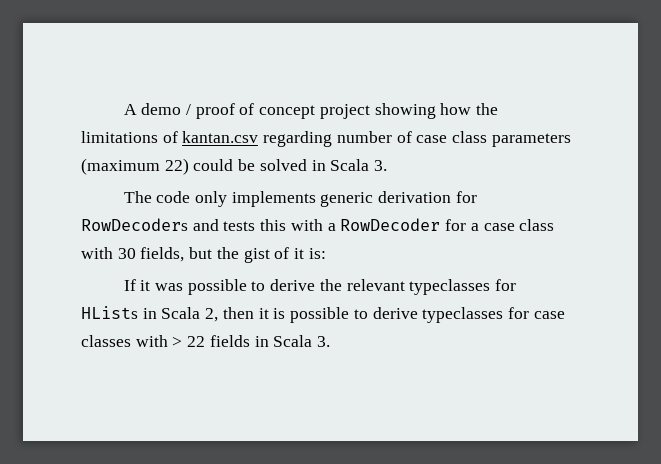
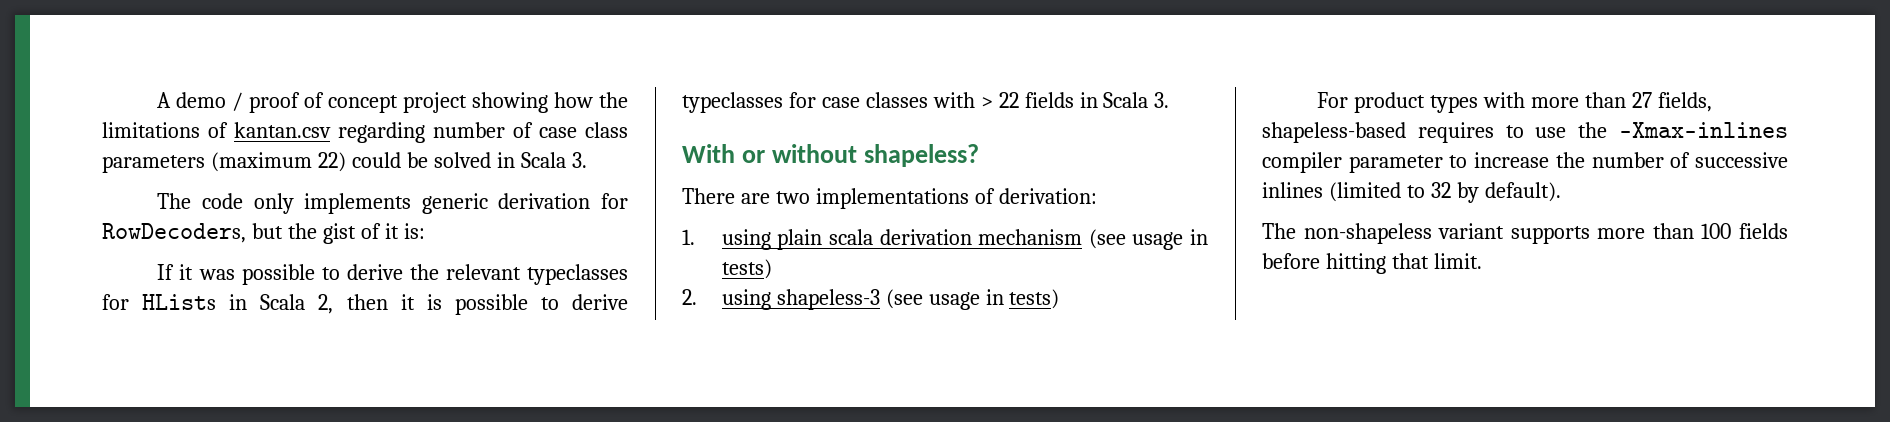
- The code only implements generic derivation for RowDecoders and tests this with a RowDecoder for a case class with 30 fields, but the gist of it is:
+ The code only implements generic derivation for RowDecoders, but the gist of it is:
+ With or without shapeless?
+ There are two implementations of derivation:
+ 1. using plain scala derivation mechanism (see usage in tests)
+ 2. using shapeless-3 (see usage in tests)
+ For product types with more than 27 fields, shapeless-based requires to use the -Xmax-inlines compiler parameter to increase the number of successive inlines (limited to 32 by default).
+ The non-shapeless variant supports more than 100 fields before hitting that limit.

